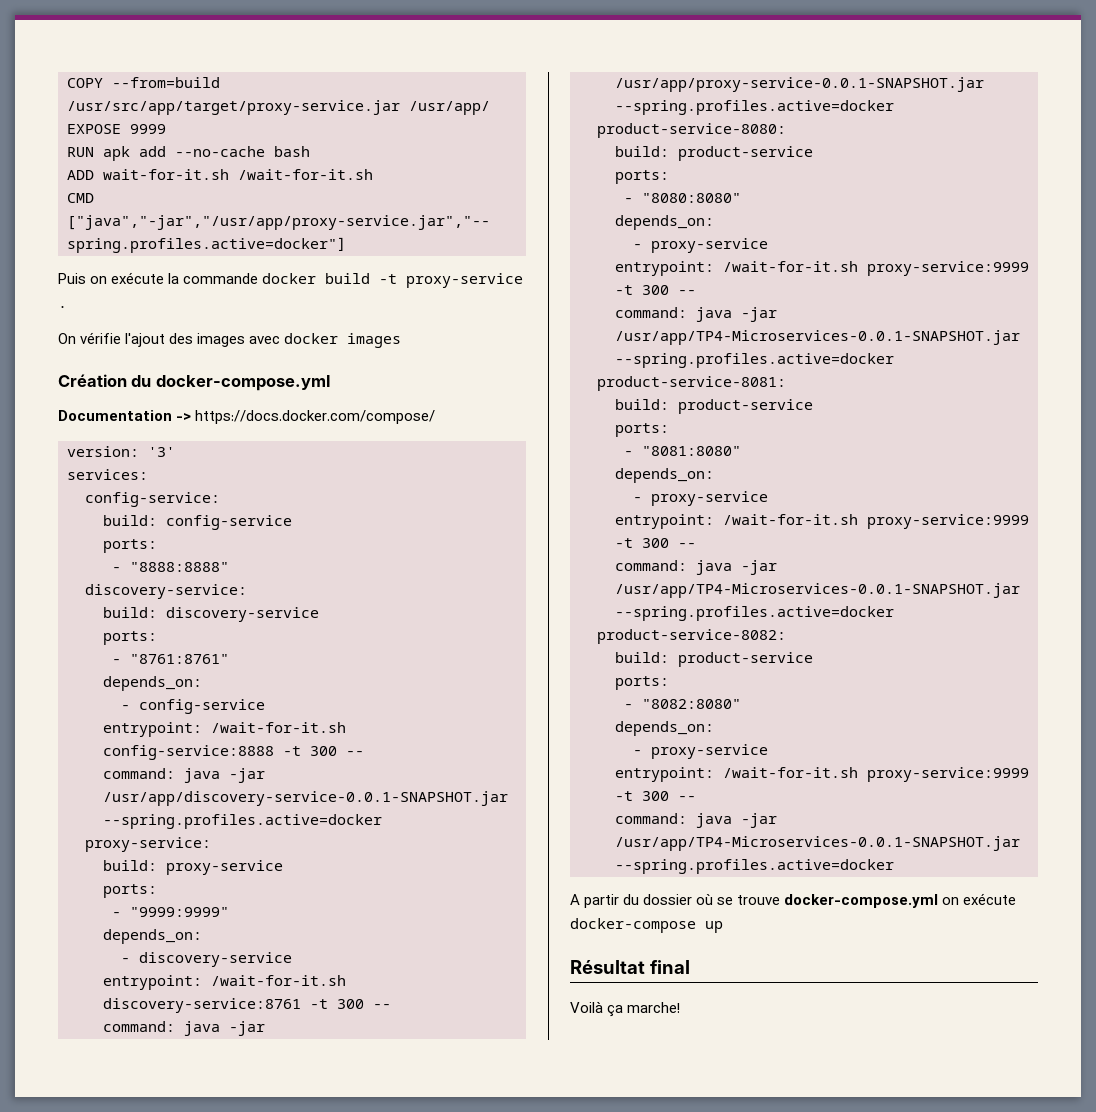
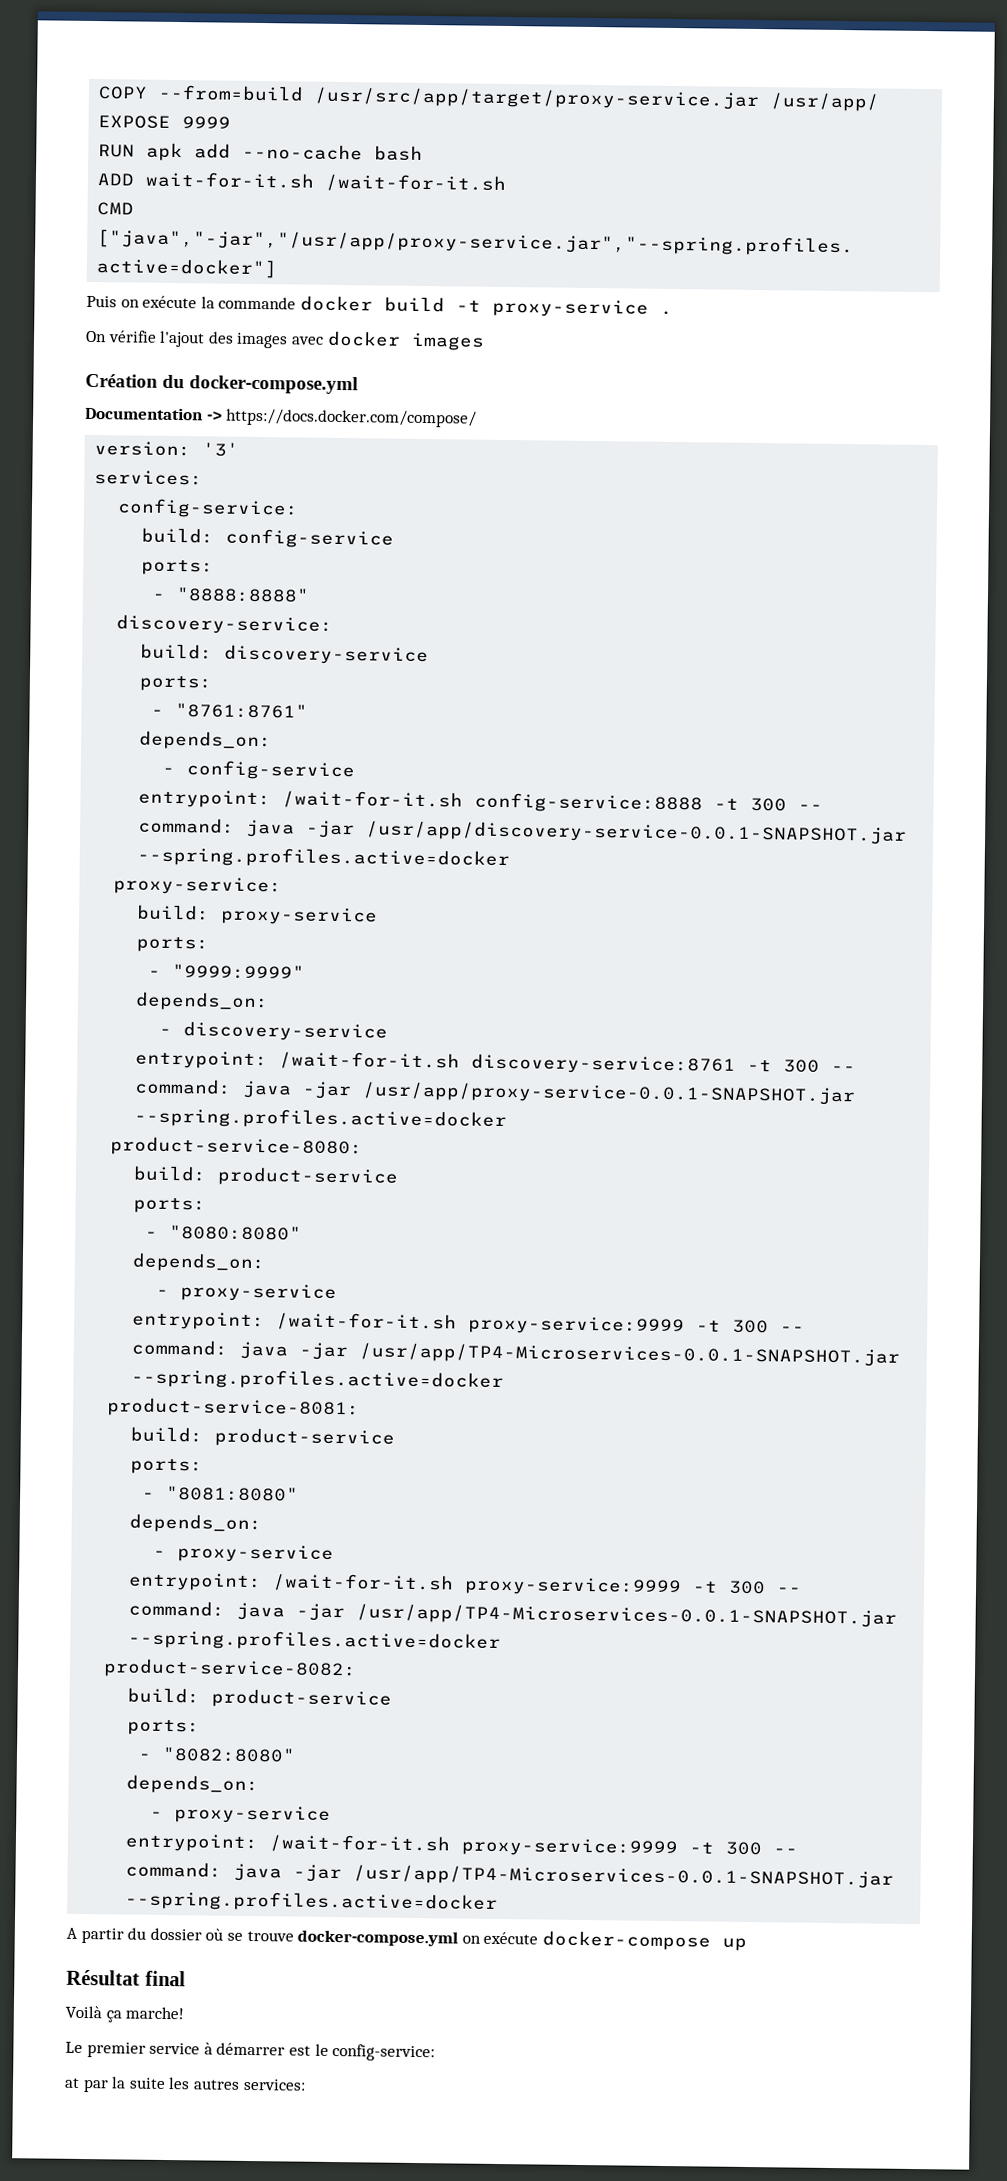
+ Le premier service à démarrer est le config-service:
+ at par la suite les autres services:

